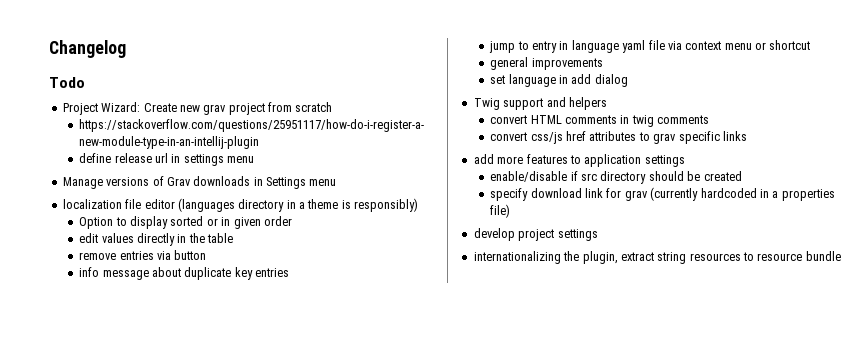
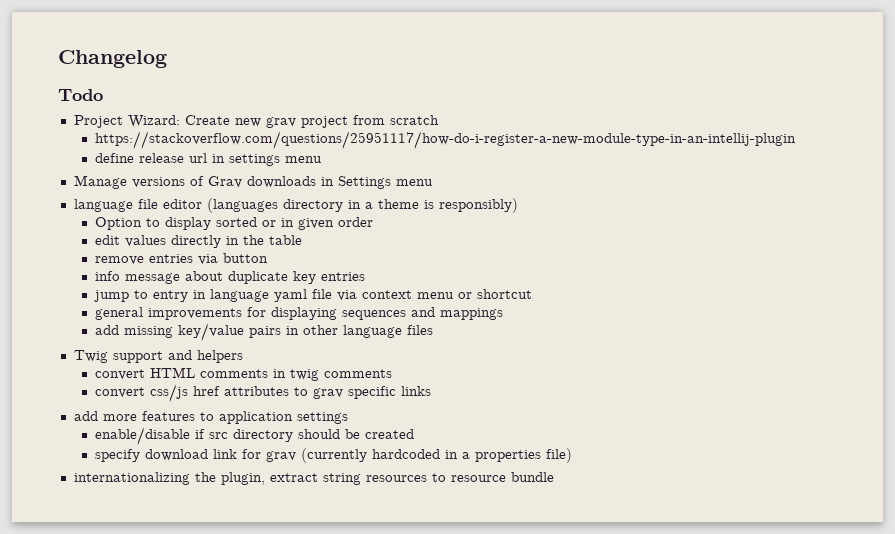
- localization file editor (languages directory in a theme is responsibly)
+ language file editor (languages directory in a theme is responsibly)
- general improvements
- set language in add dialog
+ general improvements for displaying sequences and mappings
+ add missing key/value pairs in other language files
- develop project settings

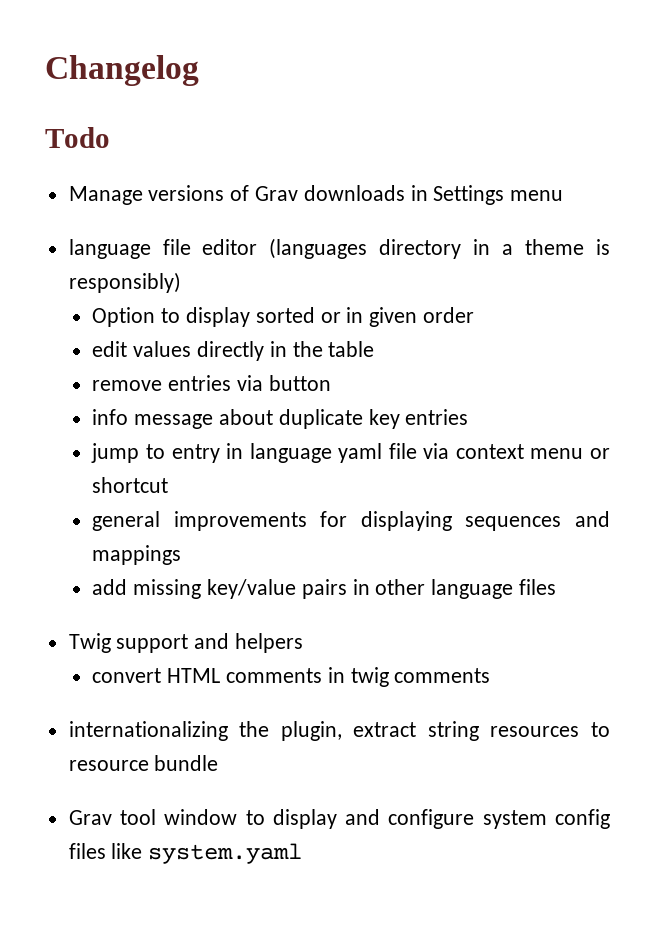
- Project Wizard: Create new grav project from scratch
- https://stackoverflow.com/questions/25951117/how-do-i-register-a-new-module-type-in-an-intellij-plugin
- define release url in settings menu
- convert css/js href attributes to grav specific links
- add more features to application settings
- enable/disable if src directory should be created
- specify download link for grav (currently hardcoded in a properties file)
+ Grav tool window to display and configure system config files like system.yaml

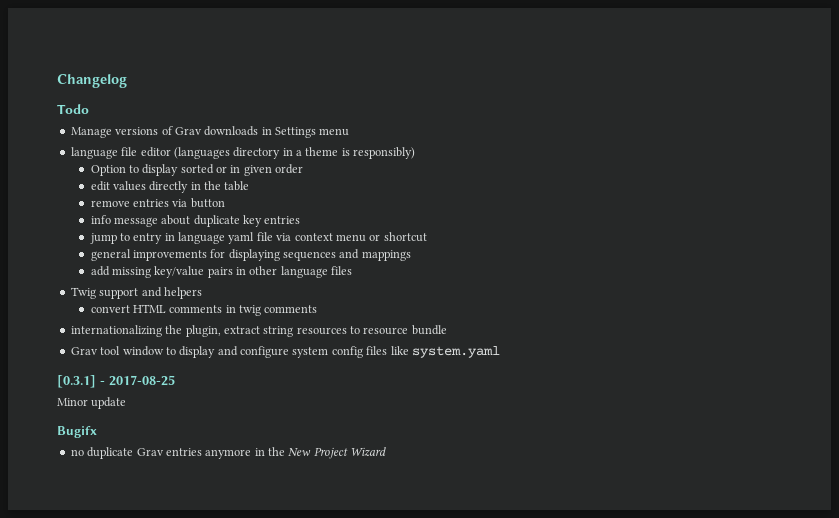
+ [0.3.1] - 2017-08-25
+ Minor update
+ Bugifx
+ no duplicate Grav entries anymore in the New Project Wizard

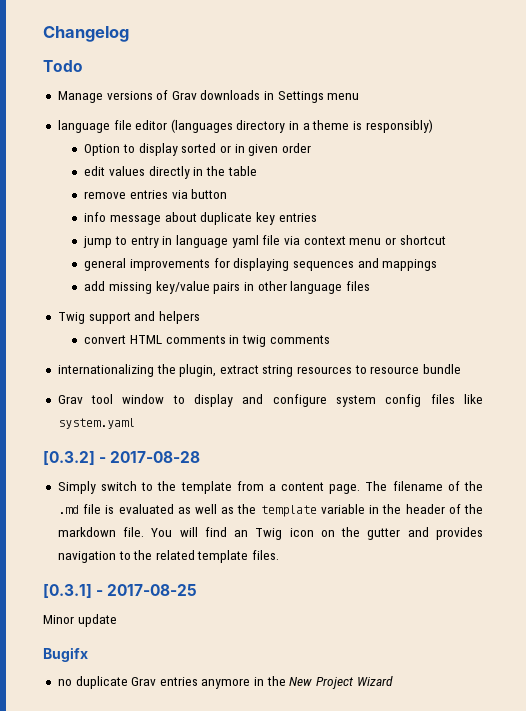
+ [0.3.2] - 2017-08-28
+ Simply switch to the template from a content page. The filename of the .md file is evaluated as well as the template variable in the header of the markdown file. You will find an Twig icon on the gutter and provides navigation to the related template files.

